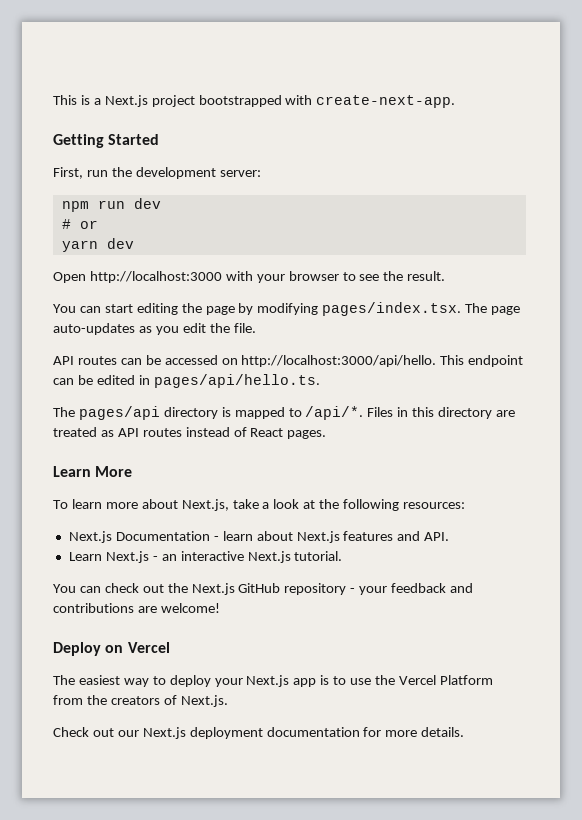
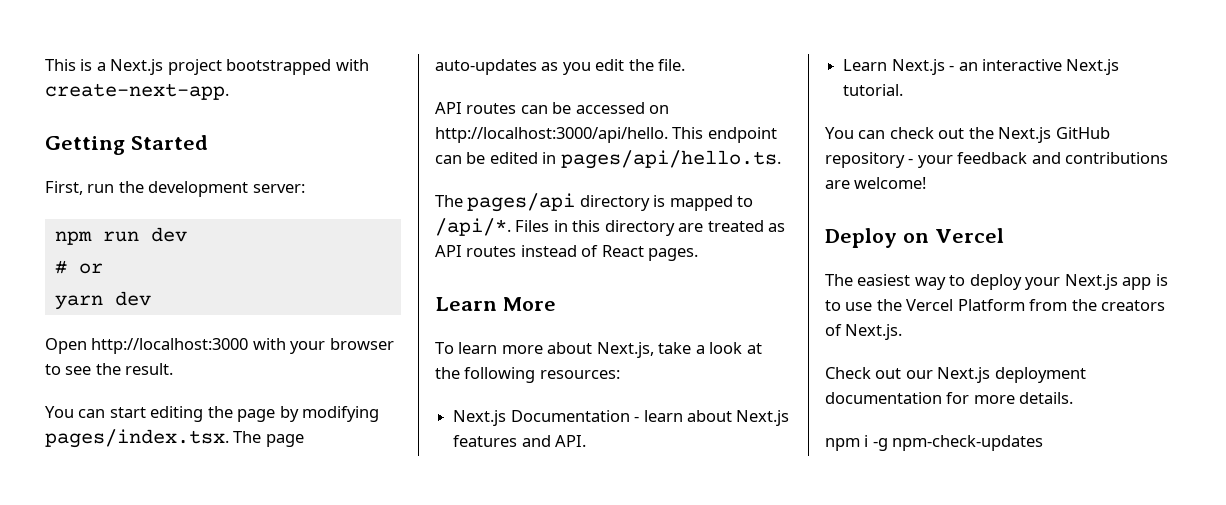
+ npm i -g npm-check-updates

